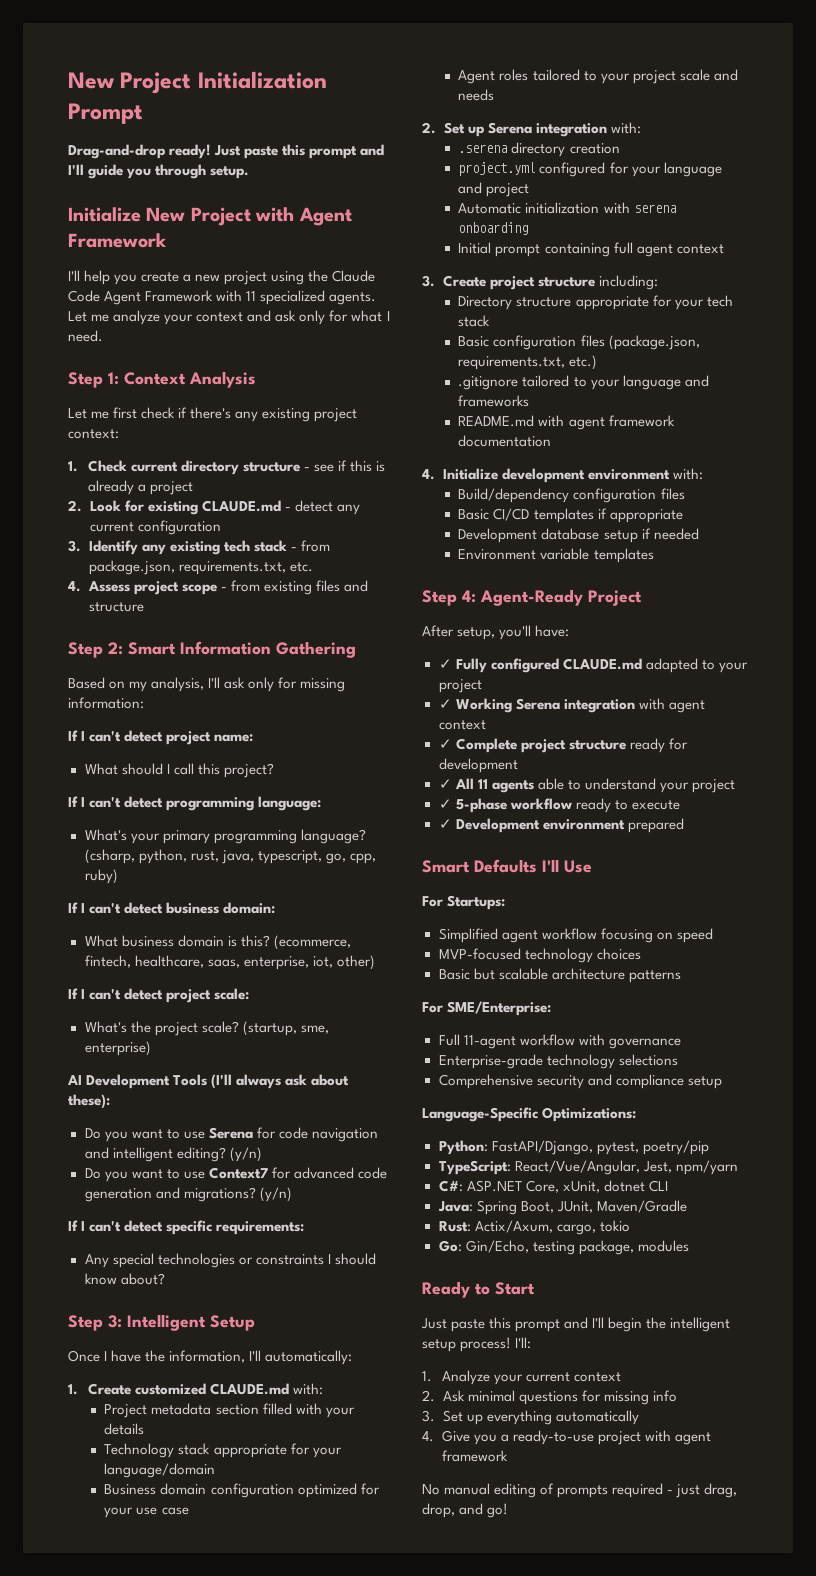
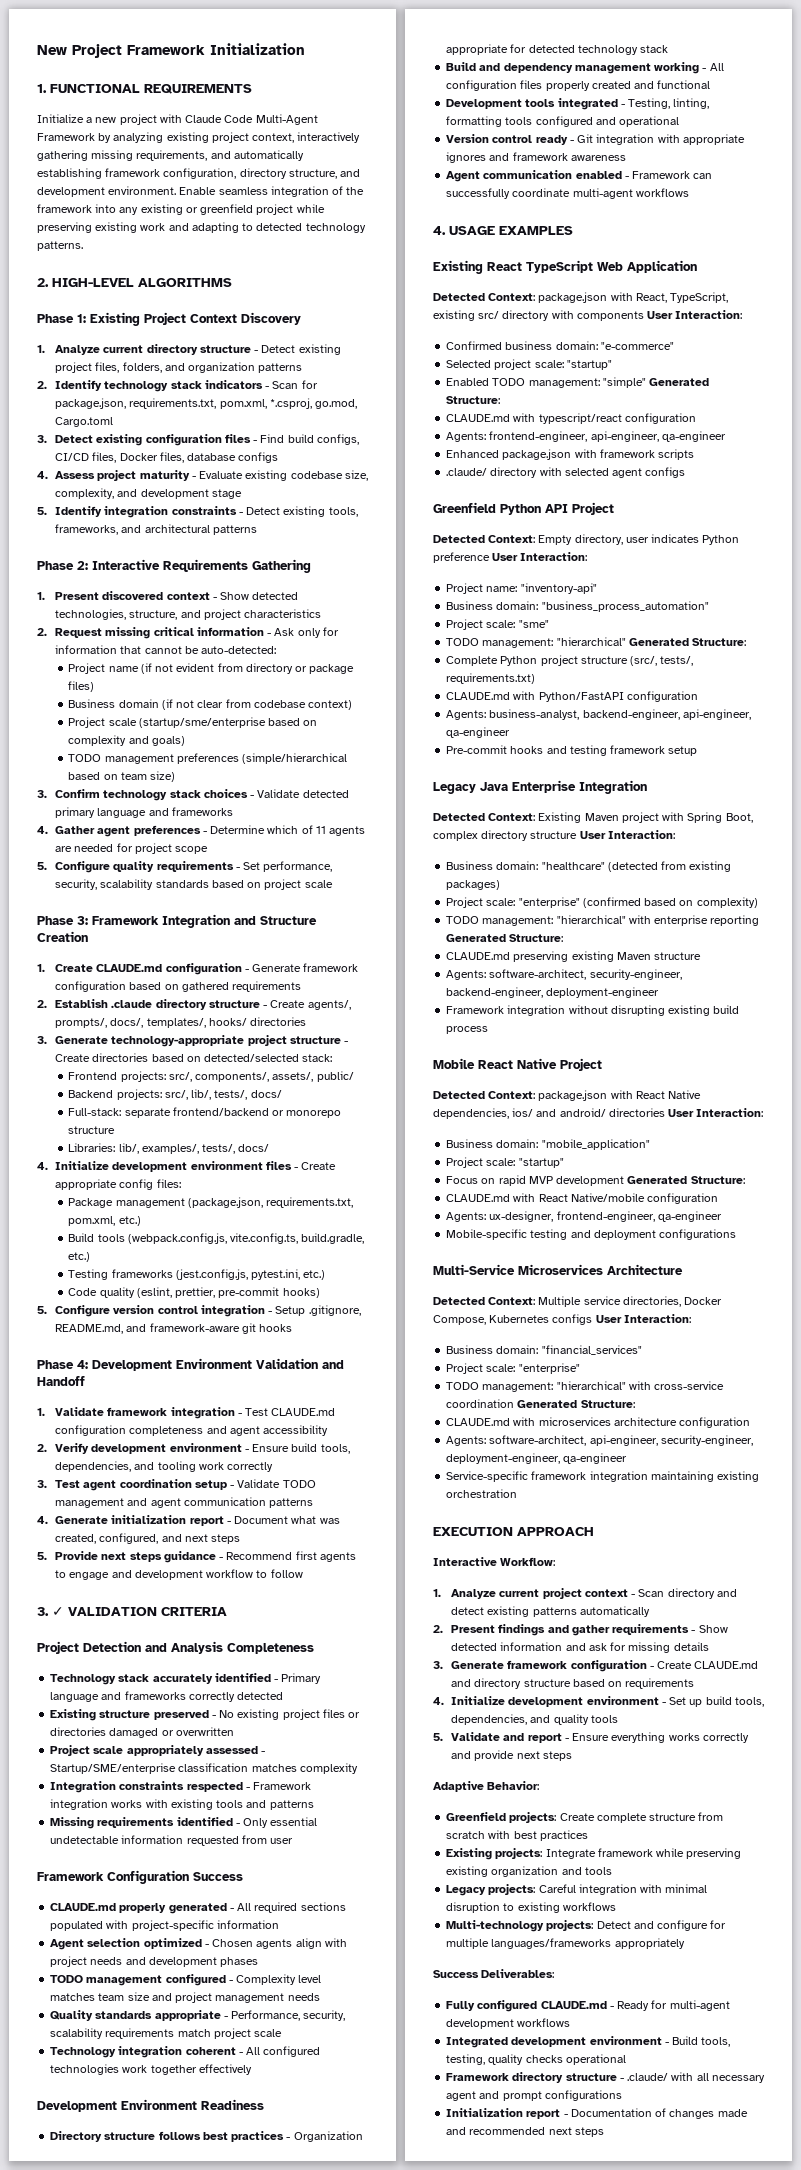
- New Project Initialization Prompt
- Drag-and-drop ready! Just paste this prompt and I'll guide you through setup.
- Initialize New Project with Agent Framework
- I'll help you create a new project using the Claude Code Agent Framework with 11 specialized agents. Let me analyze your context and ask only for what I need.
- Step 1: Context Analysis
- Let me first check if there's any existing project context:
- 1. Check current directory structure - see if this is already a project
- 2. Look for existing CLAUDE.md - detect any current configuration
- 3. Identify any existing tech stack - from package.json, requirements.txt, etc.
- 4. Assess project scope - from existing files and structure
- Step 2: Smart Information Gathering
- Based on my analysis, I'll ask only for missing information:
- If I can't detect project name:
- What should I call this project?
- If I can't detect programming language:
- What's your primary programming language? (csharp, python, rust, java, typescript, go, cpp, ruby)
- If I can't detect business domain:
- What business domain is this? (ecommerce, fintech, healthcare, saas, enterprise, iot, other)
- If I can't detect project scale:
- What's the project scale? (startup, sme, enterprise)
- AI Development Tools (I'll always ask about these):
- Do you want to use Serena for code navigation and intelligent editing? (y/n)
- Do you want to use Context7 for advanced code generation and migrations? (y/n)
- If I can't detect specific requirements:
- Any special technologies or constraints I should know about?
- Step 3: Intelligent Setup
- Once I have the information, I'll automatically:
- 1. Create customized CLAUDE.md with:
- Project metadata section filled with your details
- Technology stack appropriate for your language/domain
- Business domain configuration optimized for your use case
- Agent roles tailored to your project scale and needs
- 2. Set up Serena integration with:
- .serena directory creation
- project.yml configured for your language and project
- Automatic initialization with serena onboarding
- Initial prompt containing full agent context
- 3. Create project structure including:
- Directory structure appropriate for your tech stack
- Basic configuration files (package.json, requirements.txt, etc.)
- .gitignore tailored to your language and frameworks
- README.md with agent framework documentation
- 4. Initialize development environment with:
- Build/dependency configuration files
- Basic CI/CD templates if appropriate
- Development database setup if needed
- Environment variable templates
- Step 4: Agent-Ready Project
- After setup, you'll have:
- ✓ Fully configured CLAUDE.md adapted to your project
- ✓ Working Serena integration with agent context
- ✓ Complete project structure ready for development
- ✓ All 11 agents able to understand your project
- ✓ 5-phase workflow ready to execute
- ✓ Development environment prepared
- Smart Defaults I'll Use
- For Startups:
- Simplified agent workflow focusing on speed
- MVP-focused technology choices
- Basic but scalable architecture patterns
- For SME/Enterprise:
- Full 11-agent workflow with governance
- Enterprise-grade technology selections
- Comprehensive security and compliance setup
- Language-Specific Optimizations:
- Python: FastAPI/Django, pytest, poetry/pip
- TypeScript: React/Vue/Angular, Jest, npm/yarn
- C#: ASP.NET Core, xUnit, dotnet CLI
- Java: Spring Boot, JUnit, Maven/Gradle
- Rust: Actix/Axum, cargo, tokio
- Go: Gin/Echo, testing package, modules
- Ready to Start
- Just paste this prompt and I'll begin the intelligent setup process! I'll:
- 1. Analyze your current context
- 2. Ask minimal questions for missing info
- 3. Set up everything automatically
- 4. Give you a ready-to-use project with agent framework
- No manual editing of prompts required - just drag, drop, and go!
+ New Project Framework Initialization
+ 1. FUNCTIONAL REQUIREMENTS
+ Initialize a new project with Claude Code Multi-Agent Framework by analyzing existing project context, interactively gathering missing requirements, and automatically establishing framework configuration, directory structure, and development environment. Enable seamless integration of the framework into any existing or greenfield project while preserving existing work and adapting to detected technology patterns.
+ 2. HIGH-LEVEL ALGORITHMS
+ Phase 1: Existing Project Context Discovery
+ 1. Analyze current directory structure - Detect existing project files, folders, and organization patterns
+ 2. Identify technology stack indicators - Scan for package.json, requirements.txt, pom.xml, *.csproj, go.mod, Cargo.toml
+ 3. Detect existing configuration files - Find build configs, CI/CD files, Docker files, database configs
+ 4. Assess project maturity - Evaluate existing codebase size, complexity, and development stage
+ 5. Identify integration constraints - Detect existing tools, frameworks, and architectural patterns
+ Phase 2: Interactive Requirements Gathering
+ 1. Present discovered context - Show detected technologies, structure, and project characteristics
+ 2. Request missing critical information - Ask only for information that cannot be auto-detected:
+ Project name (if not evident from directory or package files)
+ Business domain (if not clear from codebase context)
+ Project scale (startup/sme/enterprise based on complexity and goals)
+ TODO management preferences (simple/hierarchical based on team size)
+ 3. Confirm technology stack choices - Validate detected primary language and frameworks
+ 4. Gather agent preferences - Determine which of 11 agents are needed for project scope
+ 5. Configure quality requirements - Set performance, security, scalability standards based on project scale
+ Phase 3: Framework Integration and Structure Creation
+ 1. Create CLAUDE.md configuration - Generate framework configuration based on gathered requirements
+ 2. Establish .claude directory structure - Create agents/, prompts/, docs/, templates/, hooks/ directories
+ 3. Generate technology-appropriate project structure - Create directories based on detected/selected stack:
+ Frontend projects: src/, components/, assets/, public/
+ Backend projects: src/, lib/, tests/, docs/
+ Full-stack: separate frontend/backend or monorepo structure
+ Libraries: lib/, examples/, tests/, docs/
+ 4. Initialize development environment files - Create appropriate config files:
+ Package management (package.json, requirements.txt, pom.xml, etc.)
+ Build tools (webpack.config.js, vite.config.ts, build.gradle, etc.)
+ Testing frameworks (jest.config.js, pytest.ini, etc.)
+ Code quality (eslint, prettier, pre-commit hooks)
+ 5. Configure version control integration - Setup .gitignore, README.md, and framework-aware git hooks
+ Phase 4: Development Environment Validation and Handoff
+ 1. Validate framework integration - Test CLAUDE.md configuration completeness and agent accessibility
+ 2. Verify development environment - Ensure build tools, dependencies, and tooling work correctly
+ 3. Test agent coordination setup - Validate TODO management and agent communication patterns
+ 4. Generate initialization report - Document what was created, configured, and next steps
+ 5. Provide next steps guidance - Recommend first agents to engage and development workflow to follow
+ 3. ✓ VALIDATION CRITERIA
+ Project Detection and Analysis Completeness
+ Technology stack accurately identified - Primary language and frameworks correctly detected
+ Existing structure preserved - No existing project files or directories damaged or overwritten
+ Project scale appropriately assessed - Startup/SME/enterprise classification matches complexity
+ Integration constraints respected - Framework integration works with existing tools and patterns
+ Missing requirements identified - Only essential undetectable information requested from user
+ Framework Configuration Success
+ CLAUDE.md properly generated - All required sections populated with project-specific information
+ Agent selection optimized - Chosen agents align with project needs and development phases
+ TODO management configured - Complexity level matches team size and project management needs
+ Quality standards appropriate - Performance, security, scalability requirements match project scale
+ Technology integration coherent - All configured technologies work together effectively
+ Development Environment Readiness
+ Directory structure follows best practices - Organization appropriate for detected technology stack
+ Build and dependency management working - All configuration files properly created and functional
+ Development tools integrated - Testing, linting, formatting tools configured and operational
+ Version control ready - Git integration with appropriate ignores and framework awareness
+ Agent communication enabled - Framework can successfully coordinate multi-agent workflows
+ 4. USAGE EXAMPLES
+ Existing React TypeScript Web Application
+ Detected Context: package.json with React, TypeScript, existing src/ directory with components User Interaction:
+ Confirmed business domain: "e-commerce"
+ Selected project scale: "startup"
+ Enabled TODO management: "simple" Generated Structure:
+ CLAUDE.md with typescript/react configuration
+ Agents: frontend-engineer, api-engineer, qa-engineer
+ Enhanced package.json with framework scripts
+ .claude/ directory with selected agent configs
+ Greenfield Python API Project
+ Detected Context: Empty directory, user indicates Python preference User Interaction:
+ Project name: "inventory-api"
+ Business domain: "business_process_automation"
+ Project scale: "sme"
+ TODO management: "hierarchical" Generated Structure:
+ Complete Python project structure (src/, tests/, requirements.txt)
+ CLAUDE.md with Python/FastAPI configuration
+ Agents: business-analyst, backend-engineer, api-engineer, qa-engineer
+ Pre-commit hooks and testing framework setup
+ Legacy Java Enterprise Integration
+ Detected Context: Existing Maven project with Spring Boot, complex directory structure User Interaction:
+ Business domain: "healthcare" (detected from existing packages)
+ Project scale: "enterprise" (confirmed based on complexity)
+ TODO management: "hierarchical" with enterprise reporting Generated Structure:
+ CLAUDE.md preserving existing Maven structure
+ Agents: software-architect, security-engineer, backend-engineer, deployment-engineer
+ Framework integration without disrupting existing build process
+ Mobile React Native Project
+ Detected Context: package.json with React Native dependencies, ios/ and android/ directories User Interaction:
+ Business domain: "mobile_application"
+ Project scale: "startup"
+ Focus on rapid MVP development Generated Structure:
+ CLAUDE.md with React Native/mobile configuration
+ Agents: ux-designer, frontend-engineer, qa-engineer
+ Mobile-specific testing and deployment configurations
+ Multi-Service Microservices Architecture
+ Detected Context: Multiple service directories, Docker Compose, Kubernetes configs User Interaction:
+ Business domain: "financial_services"
+ Project scale: "enterprise"
+ TODO management: "hierarchical" with cross-service coordination Generated Structure:
+ CLAUDE.md with microservices architecture configuration
+ Agents: software-architect, api-engineer, security-engineer, deployment-engineer, qa-engineer
+ Service-specific framework integration maintaining existing orchestration
+ EXECUTION APPROACH
+ Interactive Workflow:
+ 1. Analyze current project context - Scan directory and detect existing patterns automatically
+ 2. Present findings and gather requirements - Show detected information and ask for missing details
+ 3. Generate framework configuration - Create CLAUDE.md and directory structure based on requirements
+ 4. Initialize development environment - Set up build tools, dependencies, and quality tools
+ 5. Validate and report - Ensure everything works correctly and provide next steps
+ Adaptive Behavior:
+ Greenfield projects: Create complete structure from scratch with best practices
+ Existing projects: Integrate framework while preserving existing organization and tools
+ Legacy projects: Careful integration with minimal disruption to existing workflows
+ Multi-technology projects: Detect and configure for multiple languages/frameworks appropriately
+ Success Deliverables:
+ Fully configured CLAUDE.md - Ready for multi-agent development workflows
+ Integrated development environment - Build tools, testing, quality checks operational
+ Framework directory structure - .claude/ with all necessary agent and prompt configurations
+ Initialization report - Documentation of changes made and recommended next steps

